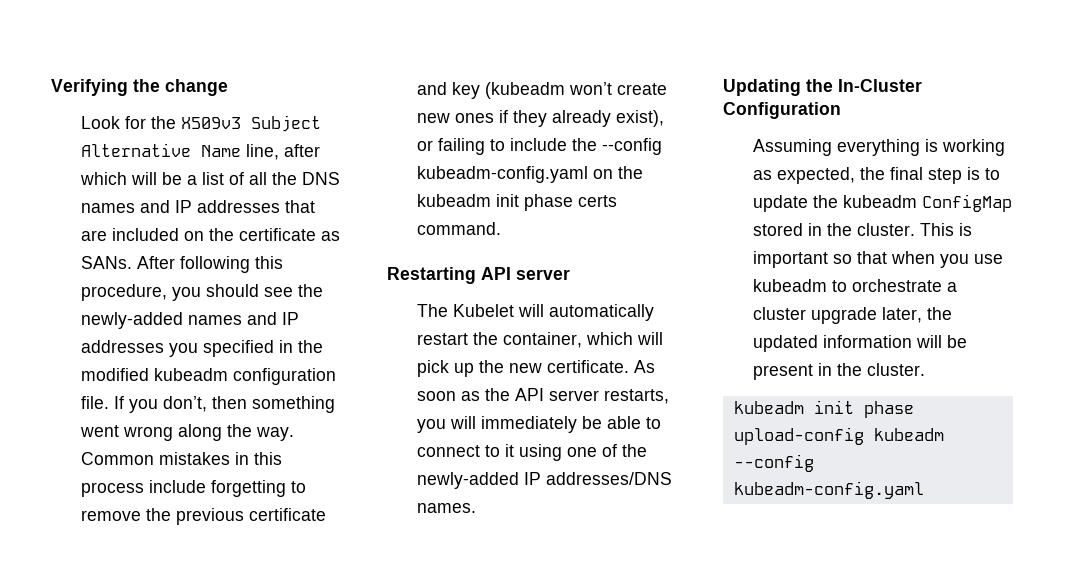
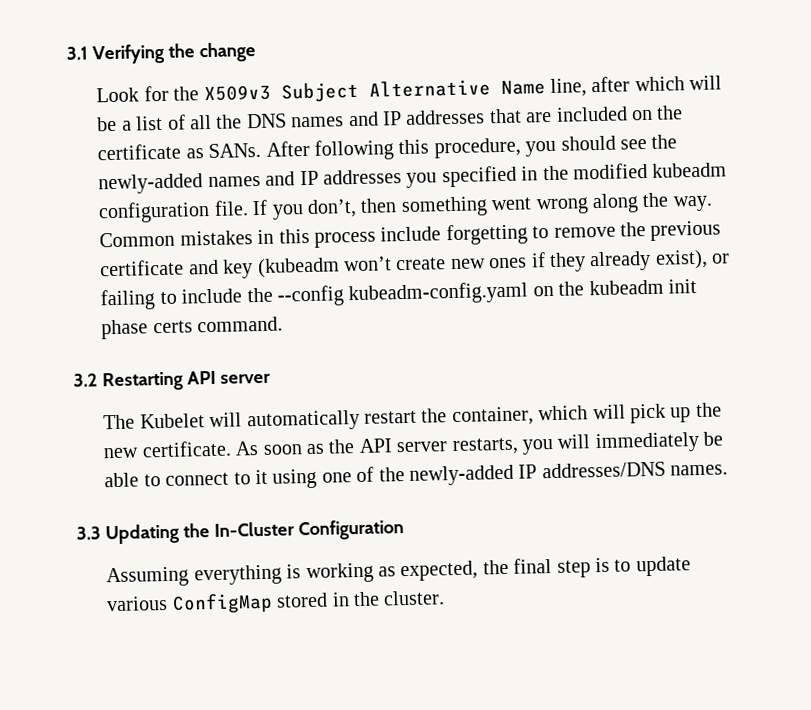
- Verifying the change
+ 3.1 Verifying the change
- Restarting API server
+ 3.2 Restarting API server
- Updating the In-Cluster Configuration
+ 3.3 Updating the In-Cluster Configuration
- Assuming everything is working as expected, the final step is to update the kubeadm ConfigMap stored in the cluster. This is important so that when you use kubeadm to orchestrate a cluster upgrade later, the updated information will be present in the cluster.
- kubeadm init phase upload-config kubeadm --config kubeadm-config.yaml
+ Assuming everything is working as expected, the final step is to update various ConfigMap stored in the cluster.

